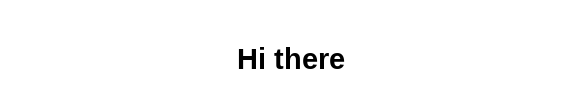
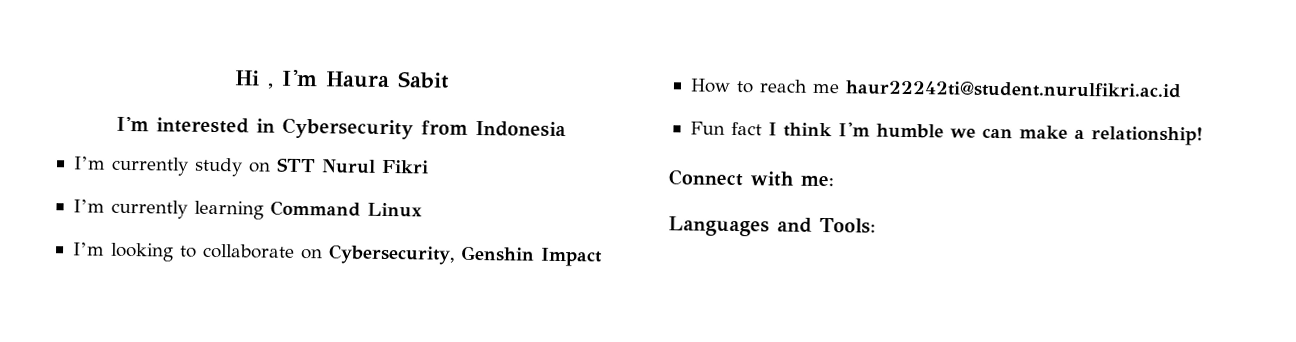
- Hi there
+ Hi , I'm Haura Sabit
+ I'm interested in Cybersecurity from Indonesia
+ I’m currently study on STT Nurul Fikri
+ I’m currently learning Command Linux
+ I’m looking to collaborate on Cybersecurity, Genshin Impact
+ How to reach me haur22242ti@student.nurulfikri.ac.id
+ Fun fact I think I'm humble we can make a relationship!
+ Connect with me:
+ Languages and Tools:

